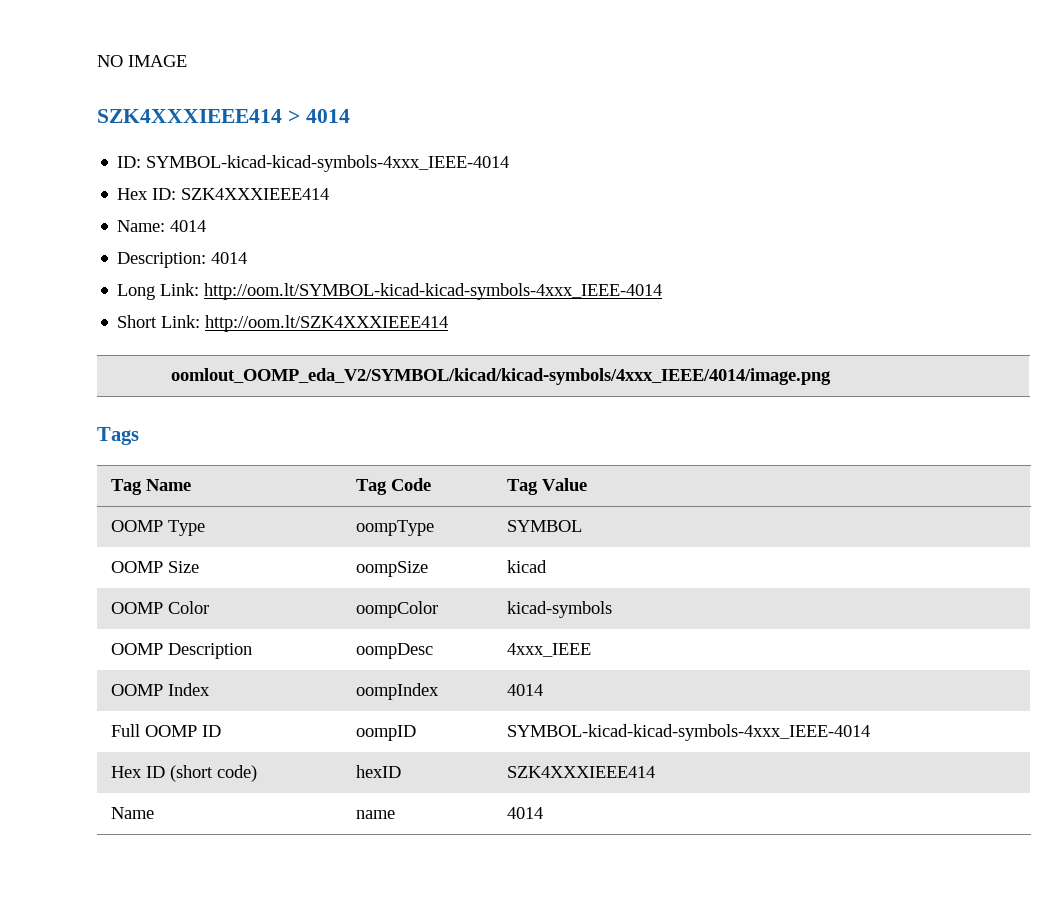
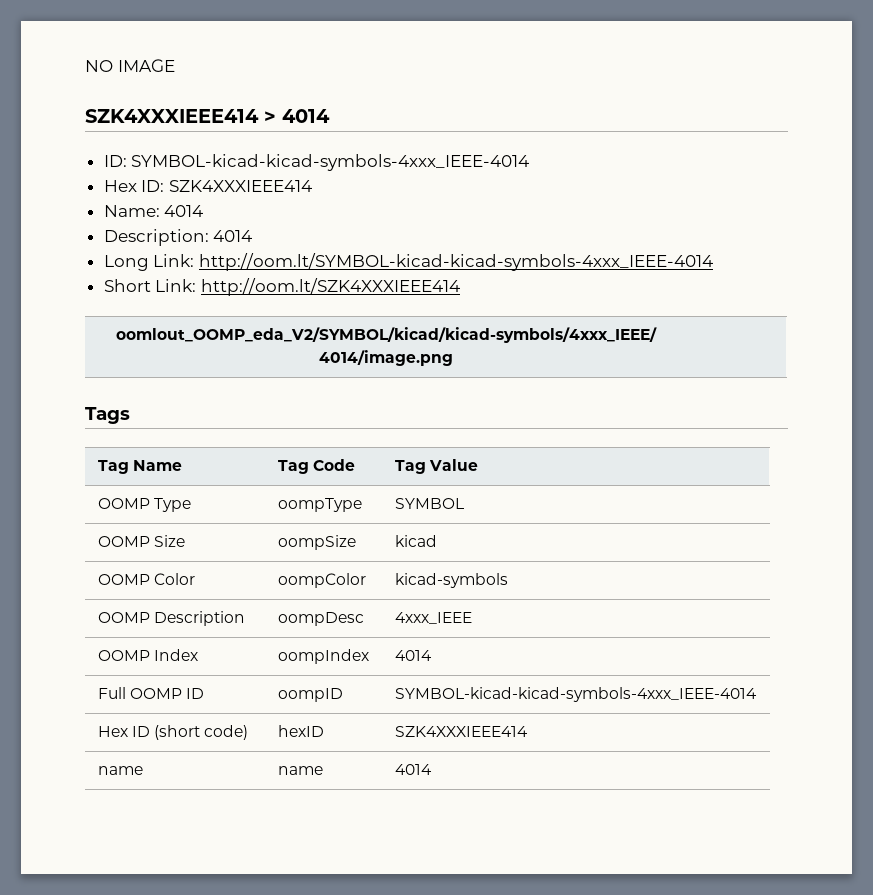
- Name | name | 4014
+ name | name | 4014

